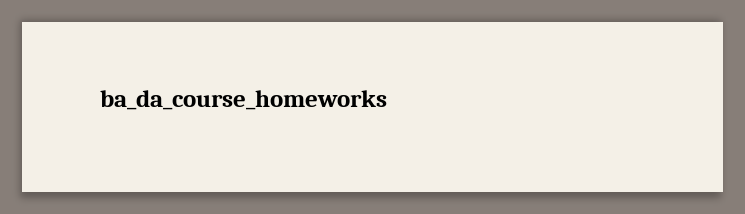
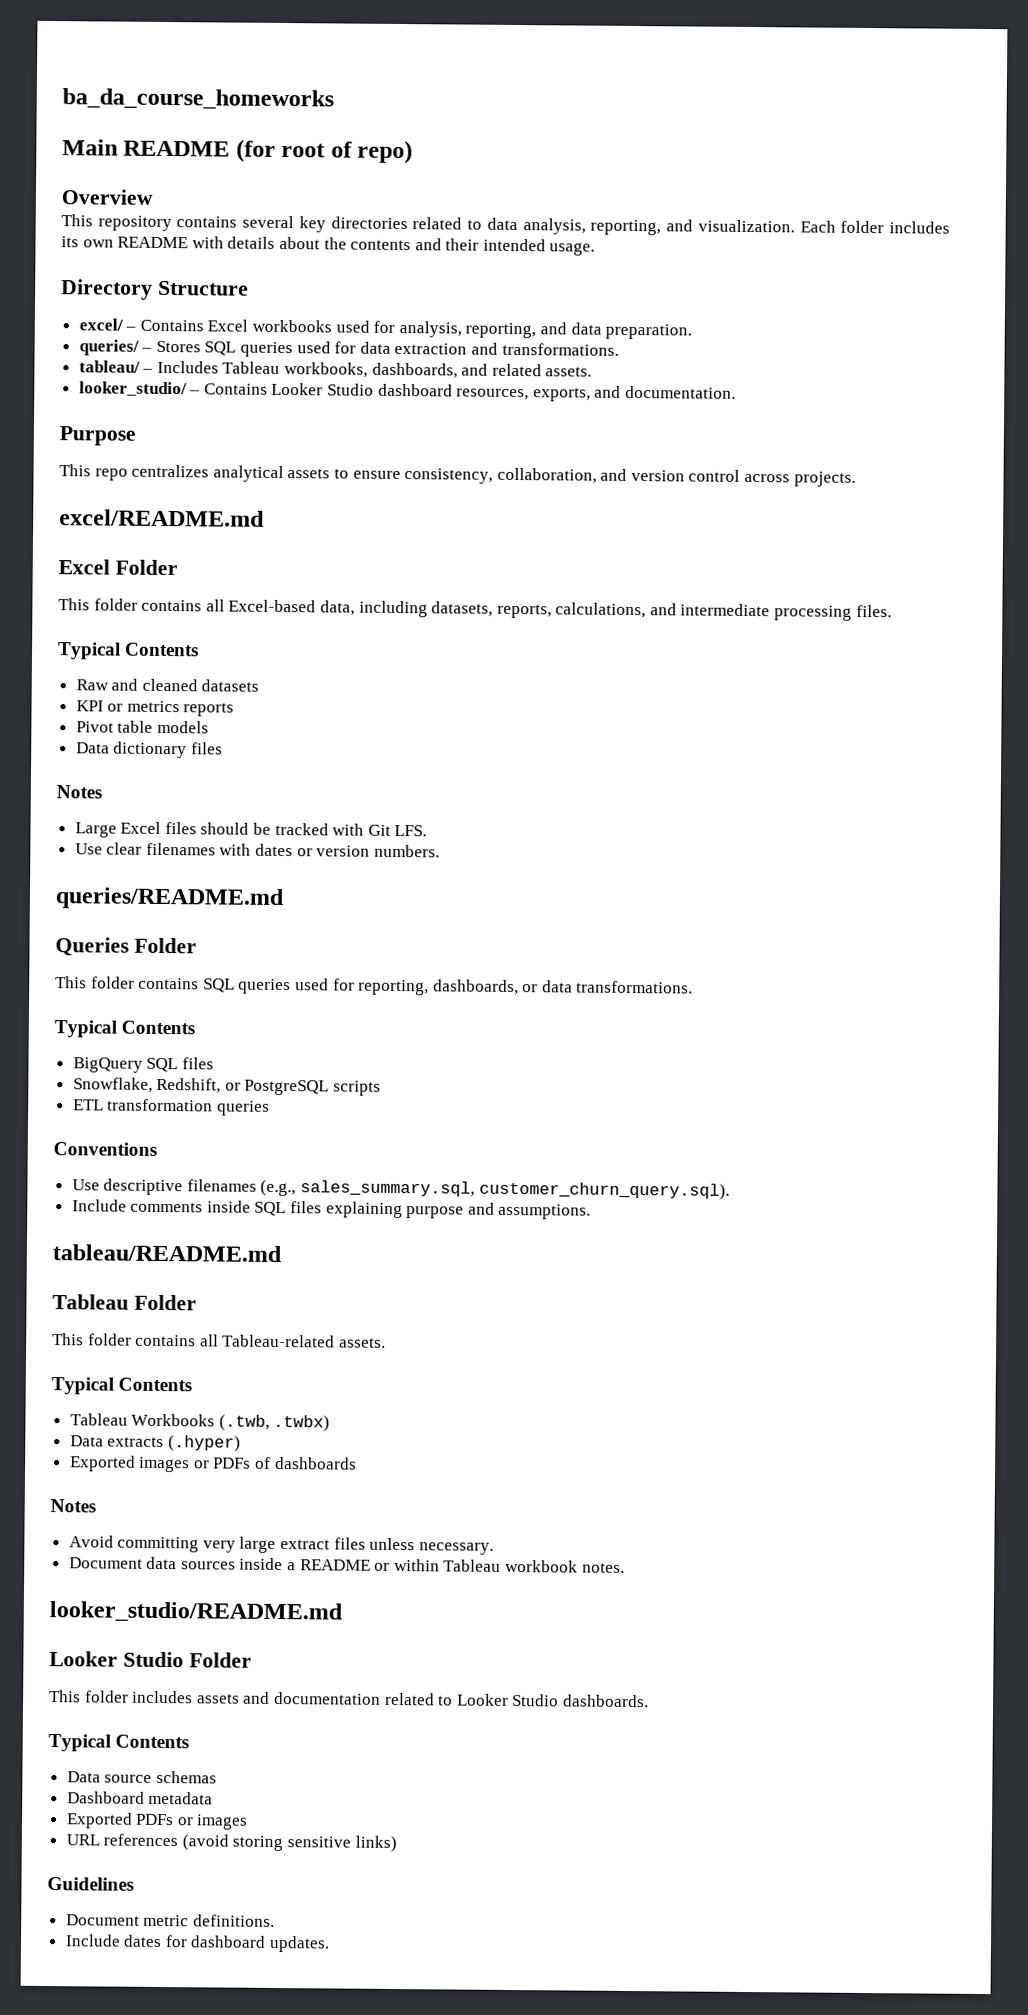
+ Main README (for root of repo)
+ Overview
+ This repository contains several key directories related to data analysis, reporting, and visualization. Each folder includes its own README with details about the contents and their intended usage.
+ Directory Structure
+ excel/ – Contains Excel workbooks used for analysis, reporting, and data preparation.
+ queries/ – Stores SQL queries used for data extraction and transformations.
+ tableau/ – Includes Tableau workbooks, dashboards, and related assets.
+ looker_studio/ – Contains Looker Studio dashboard resources, exports, and documentation.
+ Purpose
+ This repo centralizes analytical assets to ensure consistency, collaboration, and version control across projects.
+ excel/README.md
+ Excel Folder
+ This folder contains all Excel-based data, including datasets, reports, calculations, and intermediate processing files.
+ Typical Contents
+ Raw and cleaned datasets
+ KPI or metrics reports
+ Pivot table models
+ Data dictionary files
+ Notes
+ Large Excel files should be tracked with Git LFS.
+ Use clear filenames with dates or version numbers.
+ queries/README.md
+ Queries Folder
+ This folder contains SQL queries used for reporting, dashboards, or data transformations.
+ Typical Contents
+ BigQuery SQL files
+ Snowflake, Redshift, or PostgreSQL scripts
+ ETL transformation queries
+ Conventions
+ Use descriptive filenames (e.g., sales_summary.sql, customer_churn_query.sql).
+ Include comments inside SQL files explaining purpose and assumptions.
+ tableau/README.md
+ Tableau Folder
+ This folder contains all Tableau-related assets.
+ Typical Contents
+ Tableau Workbooks (.twb, .twbx)
+ Data extracts (.hyper)
+ Exported images or PDFs of dashboards
+ Notes
+ Avoid committing very large extract files unless necessary.
+ Document data sources inside a README or within Tableau workbook notes.
+ looker_studio/README.md
+ Looker Studio Folder
+ This folder includes assets and documentation related to Looker Studio dashboards.
+ Typical Contents
+ Data source schemas
+ Dashboard metadata
+ Exported PDFs or images
+ URL references (avoid storing sensitive links)
+ Guidelines
+ Document metric definitions.
+ Include dates for dashboard updates.

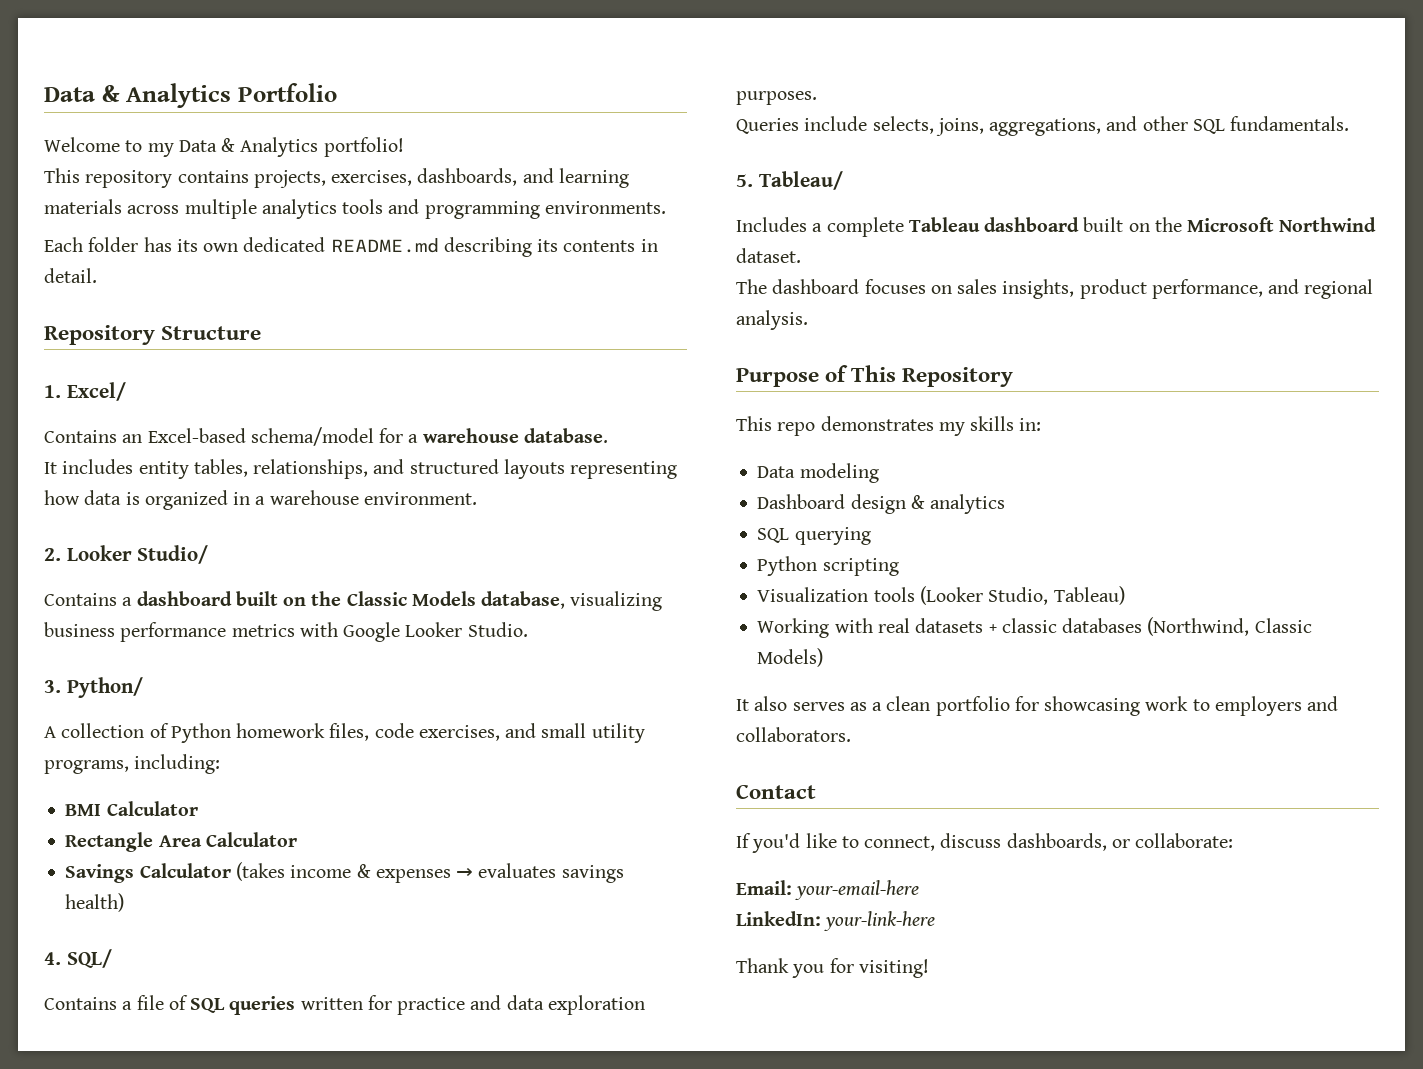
- ba_da_course_homeworks
- Main README (for root of repo)
- Overview
- This repository contains several key directories related to data analysis, reporting, and visualization. Each folder includes its own README with details about the contents and their intended usage.
- Directory Structure
- excel/ – Contains Excel workbooks used for analysis, reporting, and data preparation.
- queries/ – Stores SQL queries used for data extraction and transformations.
- tableau/ – Includes Tableau workbooks, dashboards, and related assets.
- looker_studio/ – Contains Looker Studio dashboard resources, exports, and documentation.
- Purpose
- This repo centralizes analytical assets to ensure consistency, collaboration, and version control across projects.
- excel/README.md
- Excel Folder
- This folder contains all Excel-based data, including datasets, reports, calculations, and intermediate processing files.
- Typical Contents
- Raw and cleaned datasets
- KPI or metrics reports
- Pivot table models
- Data dictionary files
- Notes
- Large Excel files should be tracked with Git LFS.
- Use clear filenames with dates or version numbers.
- queries/README.md
- Queries Folder
- This folder contains SQL queries used for reporting, dashboards, or data transformations.
- Typical Contents
- BigQuery SQL files
- Snowflake, Redshift, or PostgreSQL scripts
- ETL transformation queries
- Conventions
- Use descriptive filenames (e.g., sales_summary.sql, customer_churn_query.sql).
- Include comments inside SQL files explaining purpose and assumptions.
- tableau/README.md
- Tableau Folder
- This folder contains all Tableau-related assets.
- Typical Contents
- Tableau Workbooks (.twb, .twbx)
- Data extracts (.hyper)
- Exported images or PDFs of dashboards
- Notes
- Avoid committing very large extract files unless necessary.
- Document data sources inside a README or within Tableau workbook notes.
- looker_studio/README.md
- Looker Studio Folder
- This folder includes assets and documentation related to Looker Studio dashboards.
- Typical Contents
- Data source schemas
- Dashboard metadata
- Exported PDFs or images
- URL references (avoid storing sensitive links)
- Guidelines
- Document metric definitions.
- Include dates for dashboard updates.
+ Data & Analytics Portfolio
+ Welcome to my Data & Analytics portfolio!
+ This repository contains projects, exercises, dashboards, and learning materials across multiple analytics tools and programming environments.
+ Each folder has its own dedicated README.md describing its contents in detail.
+ Repository Structure
+ 1. Excel/
+ Contains an Excel-based schema/model for a warehouse database.
+ It includes entity tables, relationships, and structured layouts representing how data is organized in a warehouse environment.
+ 2. Looker Studio/
+ Contains a dashboard built on the Classic Models database, visualizing business performance metrics with Google Looker Studio.
+ 3. Python/
+ A collection of Python homework files, code exercises, and small utility programs, including:
+ BMI Calculator
+ Rectangle Area Calculator
+ Savings Calculator (takes income & expenses → evaluates savings health)
+ 4. SQL/
+ Contains a file of SQL queries written for practice and data exploration purposes.
+ Queries include selects, joins, aggregations, and other SQL fundamentals.
+ 5. Tableau/
+ Includes a complete Tableau dashboard built on the Microsoft Northwind dataset.
+ The dashboard focuses on sales insights, product performance, and regional analysis.
+ Purpose of This Repository
+ This repo demonstrates my skills in:
+ Data modeling
+ Dashboard design & analytics
+ SQL querying
+ Python scripting
+ Visualization tools (Looker Studio, Tableau)
+ Working with real datasets + classic databases (Northwind, Classic Models)
+ It also serves as a clean portfolio for showcasing work to employers and collaborators.
+ Contact
+ If you'd like to connect, discuss dashboards, or collaborate:
+ Email: your-email-here
+ LinkedIn: your-link-here
+ Thank you for visiting!

